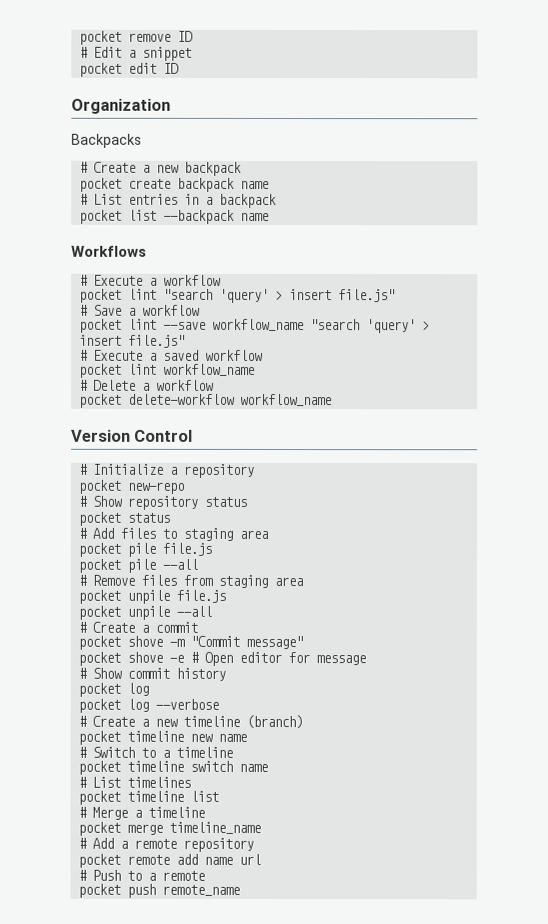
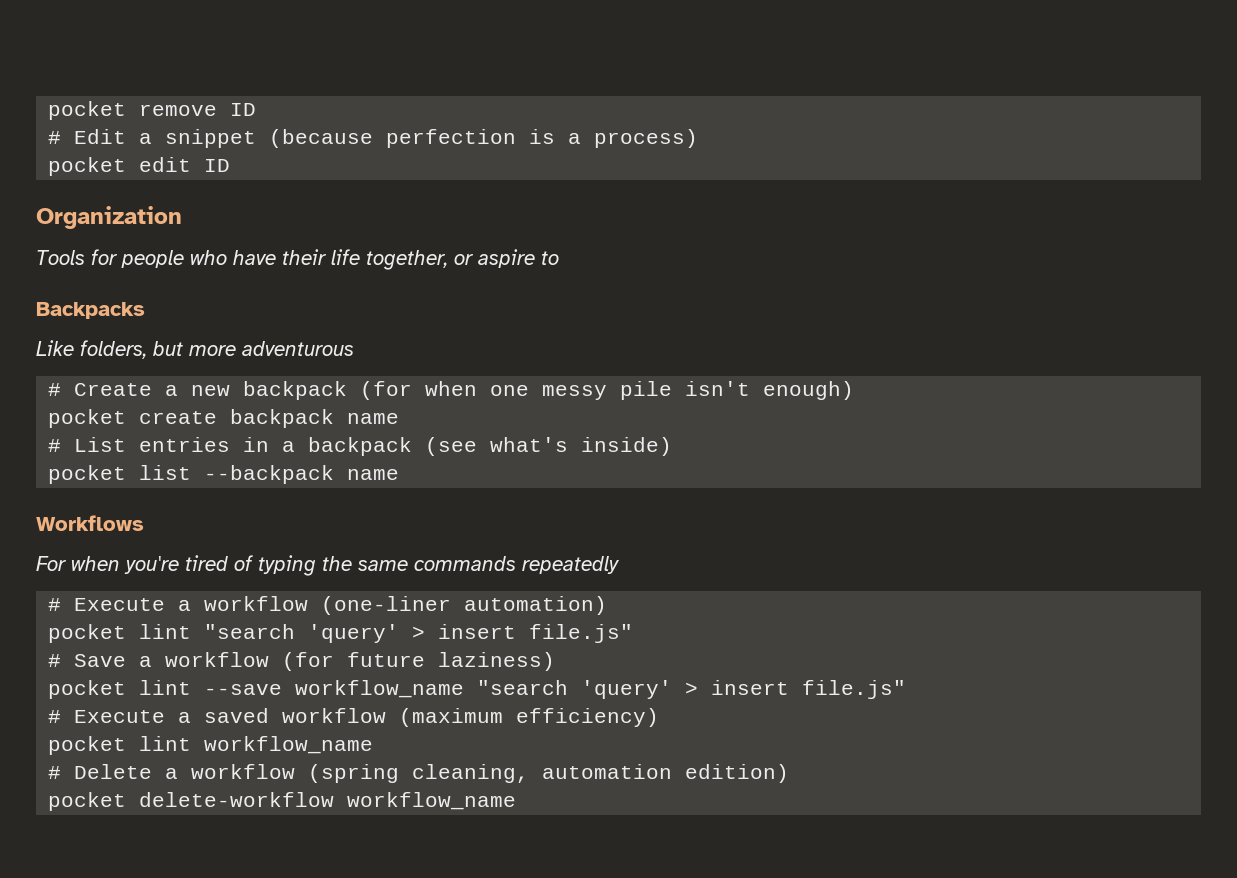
- # Edit a snippet
+ # Edit a snippet (because perfection is a process)
+ Tools for people who have their life together, or aspire to
  Backpacks
+ Like folders, but more adventurous
- # Create a new backpack
+ # Create a new backpack (for when one messy pile isn't enough)
- # List entries in a backpack
+ # List entries in a backpack (see what's inside)
+ For when you're tired of typing the same commands repeatedly
- # Execute a workflow
+ # Execute a workflow (one-liner automation)
- # Save a workflow
+ # Save a workflow (for future laziness)
- # Execute a saved workflow
+ # Execute a saved workflow (maximum efficiency)
- # Delete a workflow
+ # Delete a workflow (spring cleaning, automation edition)
- Version Control
- # Initialize a repository
- pocket new-repo
- # Show repository status
- pocket status
- # Add files to staging area
- pocket pile file.js
- pocket pile --all
- # Remove files from staging area
- pocket unpile file.js
- pocket unpile --all
- # Create a commit
- pocket shove -m "Commit message"
- pocket shove -e # Open editor for message
- # Show commit history
- pocket log
- pocket log --verbose
- # Create a new timeline (branch)
- pocket timeline new name
- # Switch to a timeline
- pocket timeline switch name
- # List timelines
- pocket timeline list
- # Merge a timeline
- pocket merge timeline_name
- # Add a remote repository
- pocket remote add name url
- # Push to a remote
- pocket push remote_name

